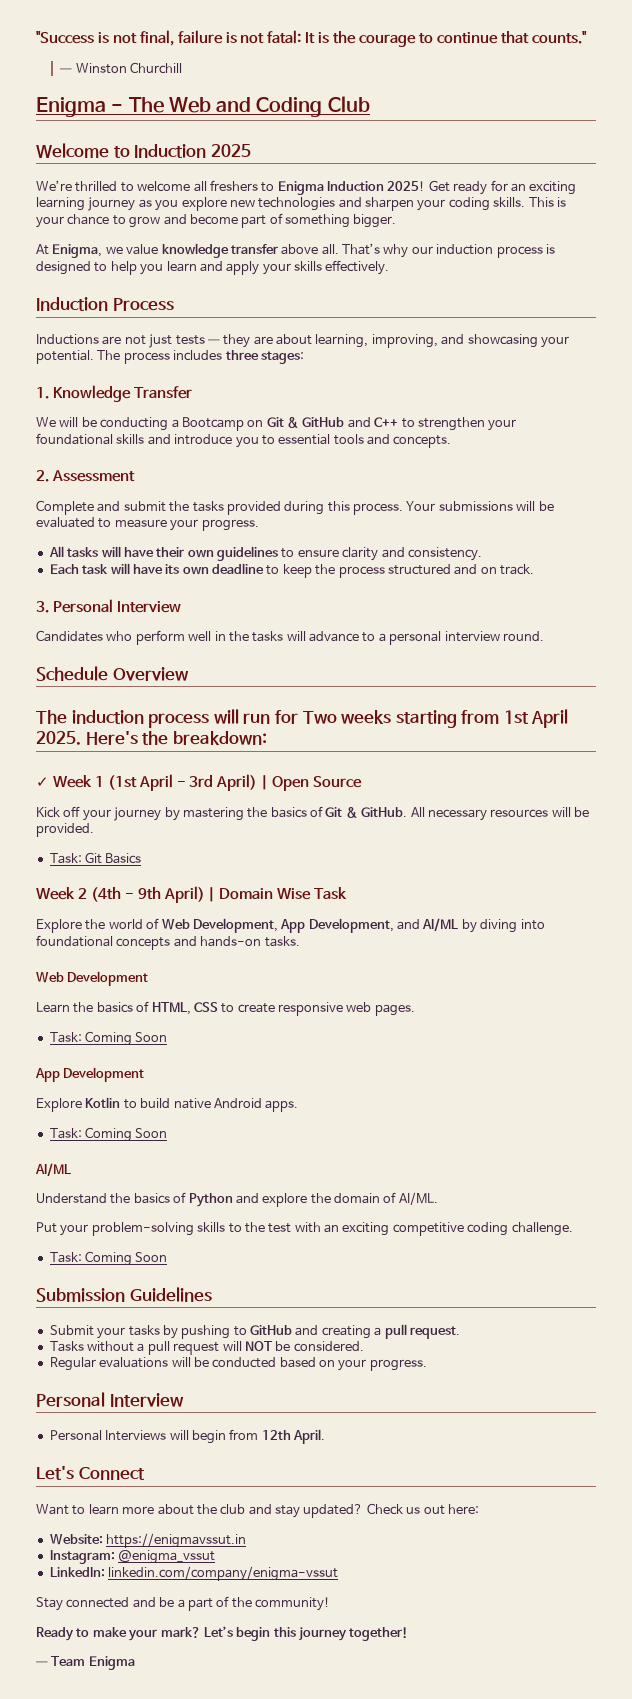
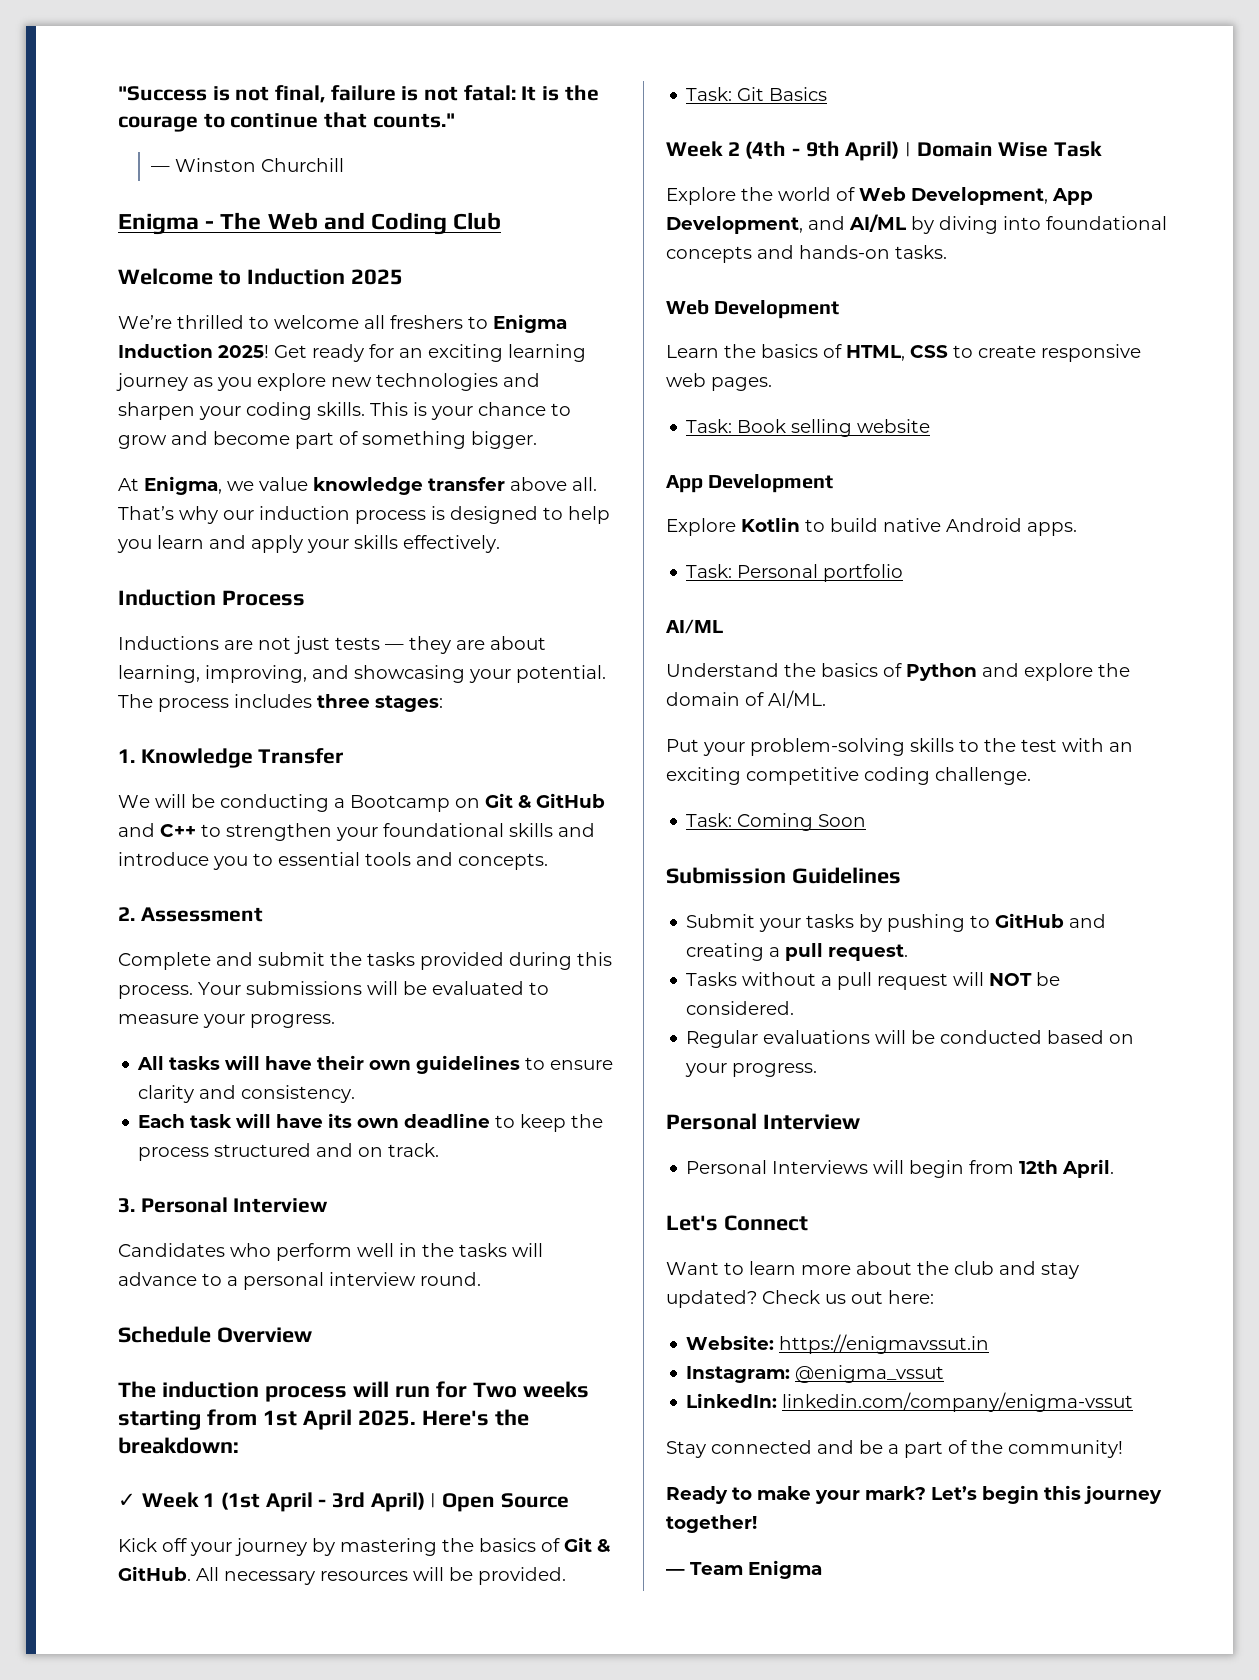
  Learn the basics of HTML, CSS to create responsive web pages.
- Task: Coming Soon
+ Task: Book selling website
  Explore Kotlin to build native Android apps.
- Task: Coming Soon
+ Task: Personal portfolio

